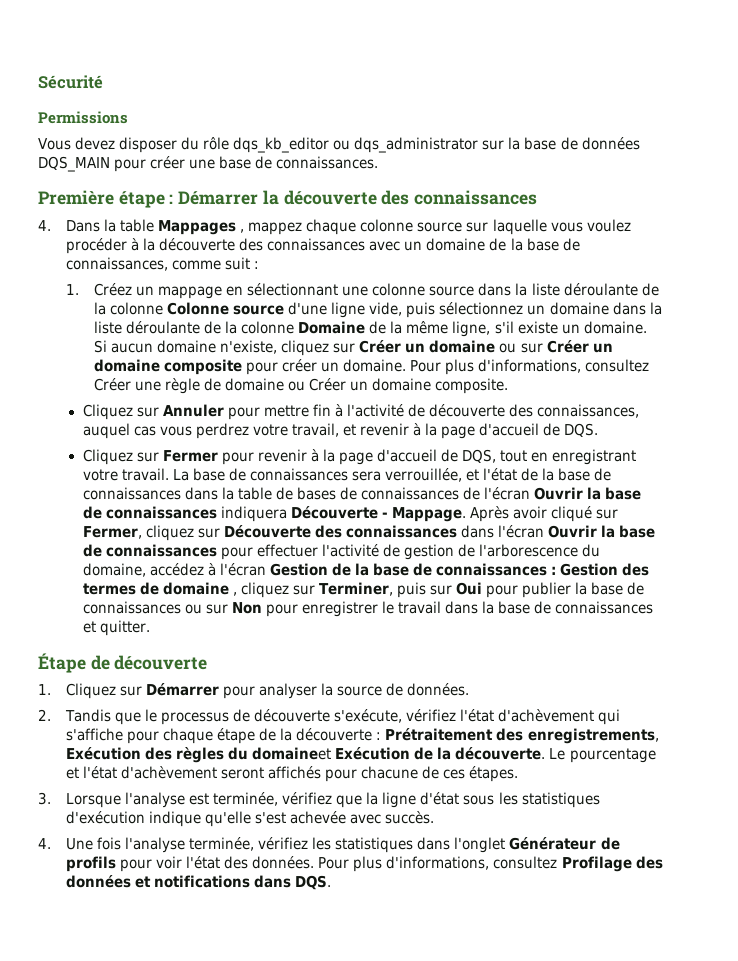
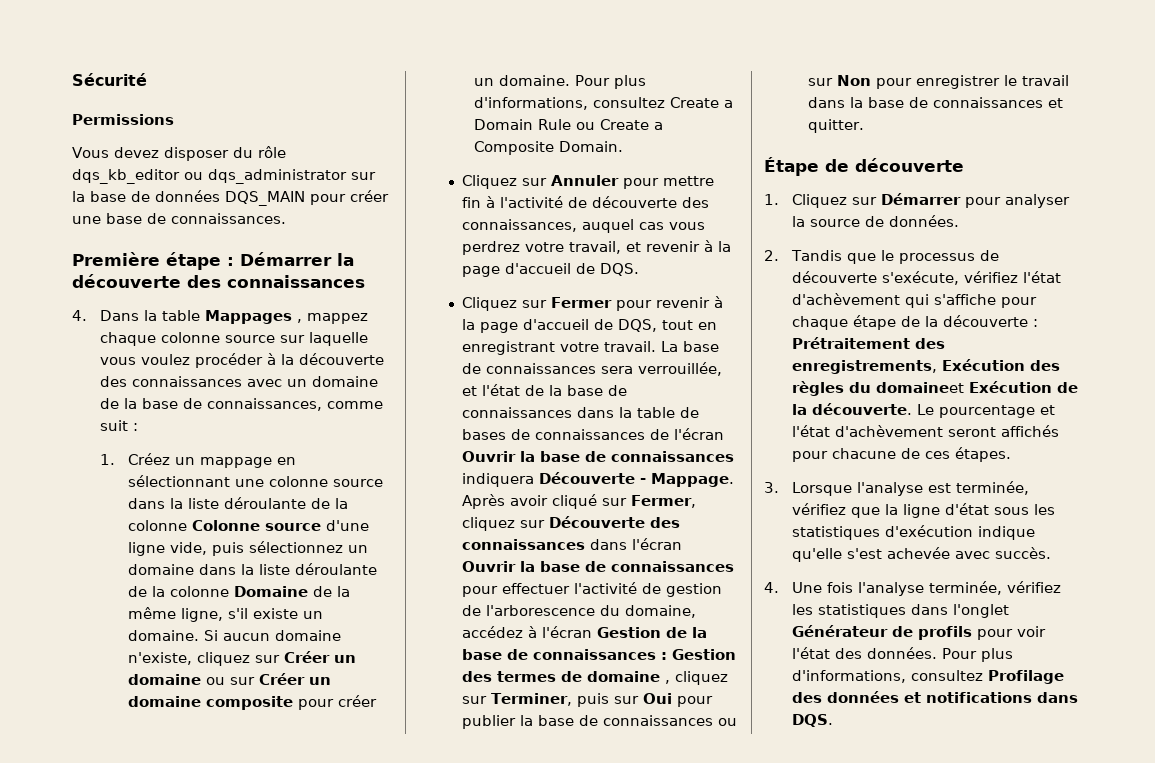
- Pour plus d'informations, consultez Créer une règle de domaine ou Créer un domaine composite.
+ Pour plus d'informations, consultez Create a Domain Rule ou Create a Composite Domain.

